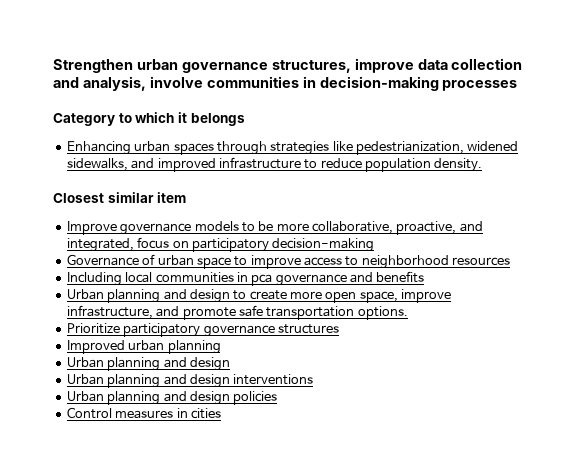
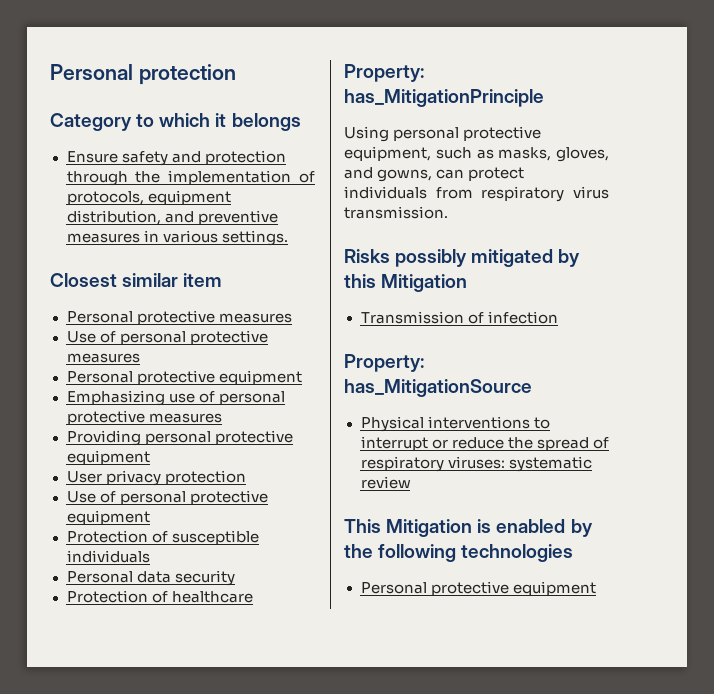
- Strengthen urban governance structures, improve data collection and analysis, involve communities in decision-making processes
+ Personal protection
- Enhancing urban spaces through strategies like pedestrianization, widened sidewalks, and improved infrastructure to reduce population density.
+ Ensure safety and protection through the implementation of protocols, equipment distribution, and preventive measures in various settings.
  Closest similar item
- Improve governance models to be more collaborative, proactive, and integrated, focus on participatory decision-making
- Governance of urban space to improve access to neighborhood resources
- Including local communities in pca governance and benefits
- Urban planning and design to create more open space, improve infrastructure, and promote safe transportation options.
- Prioritize participatory governance structures
- Improved urban planning
- Urban planning and design
- Urban planning and design interventions
- Urban planning and design policies
- Control measures in cities
+ Personal protective measures
+ Use of personal protective measures
+ Personal protective equipment
+ Emphasizing use of personal protective measures
+ Providing personal protective equipment
+ User privacy protection
+ Use of personal protective equipment
+ Protection of susceptible individuals
+ Personal data security
+ Protection of healthcare
+ Property: has_MitigationPrinciple
+ Using personal protective equipment, such as masks, gloves, and gowns, can protect individuals from respiratory virus transmission.
+ Risks possibly mitigated by this Mitigation
+ Transmission of infection
+ Property: has_MitigationSource
+ Physical interventions to interrupt or reduce the spread of respiratory viruses: systematic review
+ This Mitigation is enabled by the following technologies
+ Personal protective equipment

